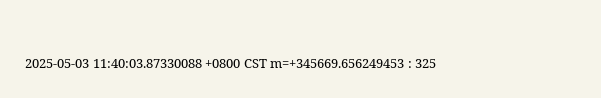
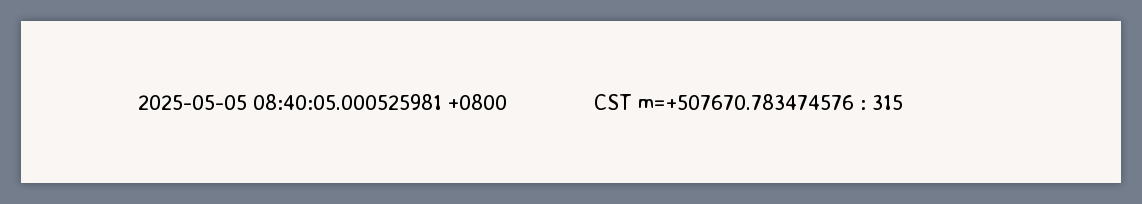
- 2025-05-03 11:40:03.87330088 +0800 CST m=+345669.656249453 : 325
+ 2025-05-05 08:40:05.000525981 +0800 CST m=+507670.783474576 : 315

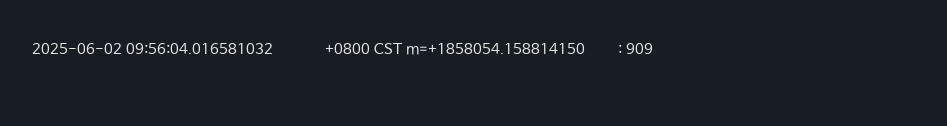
- 2025-05-05 08:40:05.000525981 +0800 CST m=+507670.783474576 : 315
+ 2025-06-02 09:56:04.016581032 +0800 CST m=+1858054.158814150 : 909

